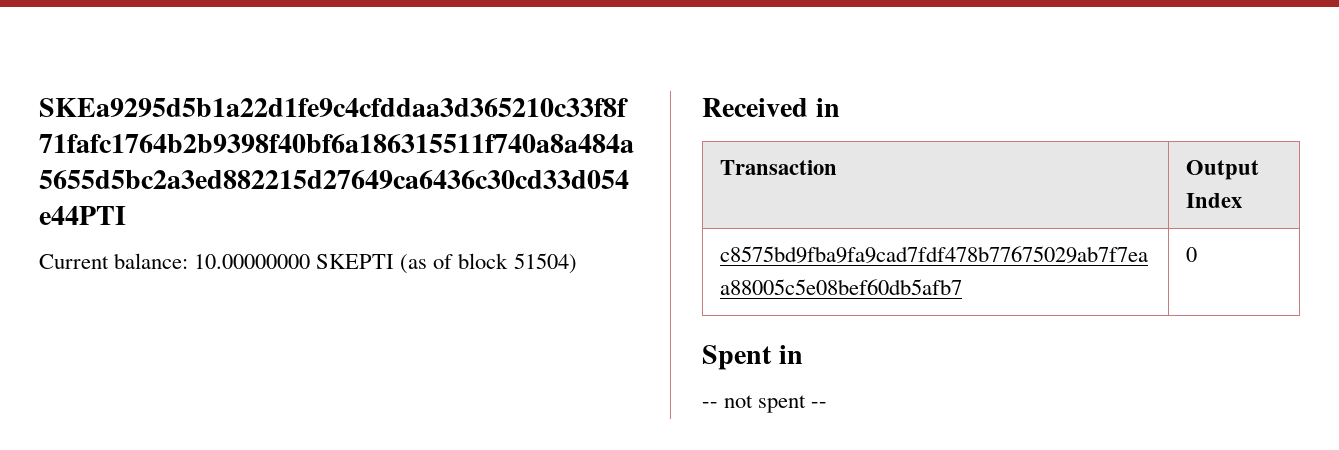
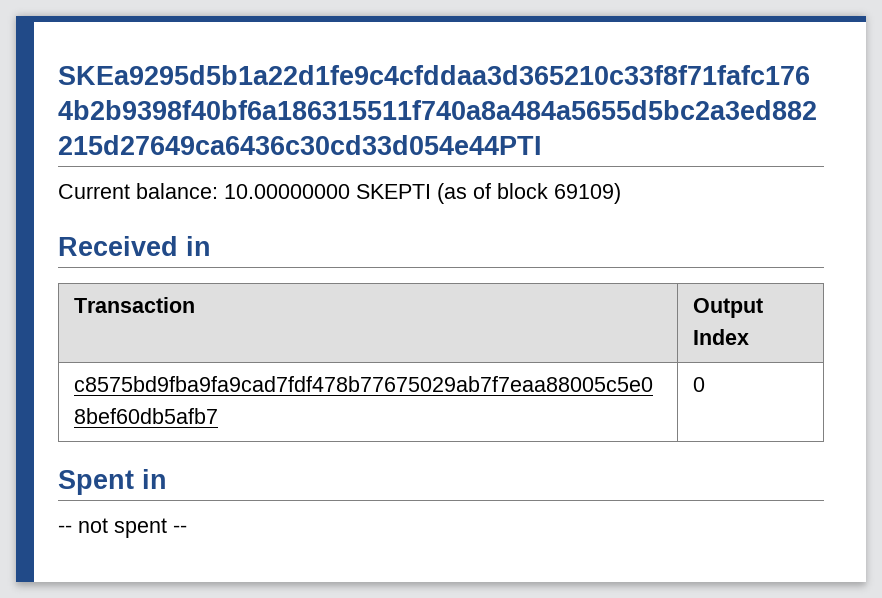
- Current balance: 10.00000000 SKEPTI (as of block 51504)
+ Current balance: 10.00000000 SKEPTI (as of block 69109)

